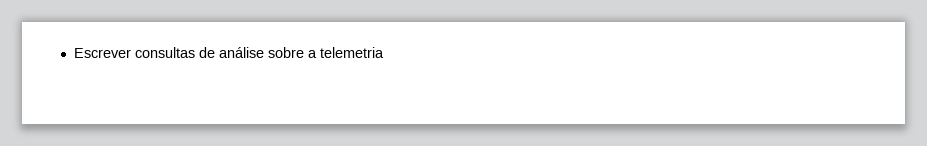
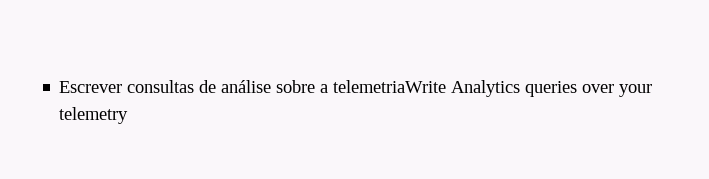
- Escrever consultas de análise sobre a telemetria
+ Escrever consultas de análise sobre a telemetriaWrite Analytics queries over your telemetry

